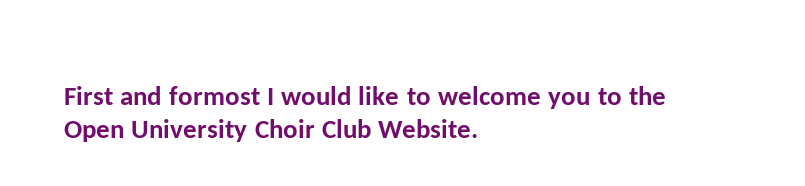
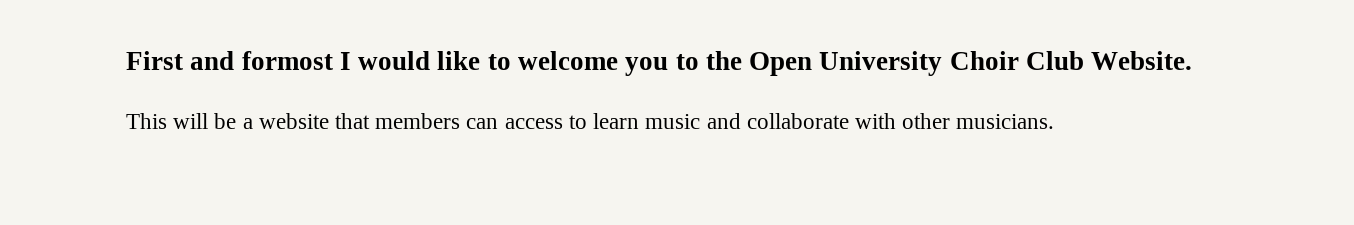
+ This will be a website that members can access to learn music and collaborate with other musicians.

